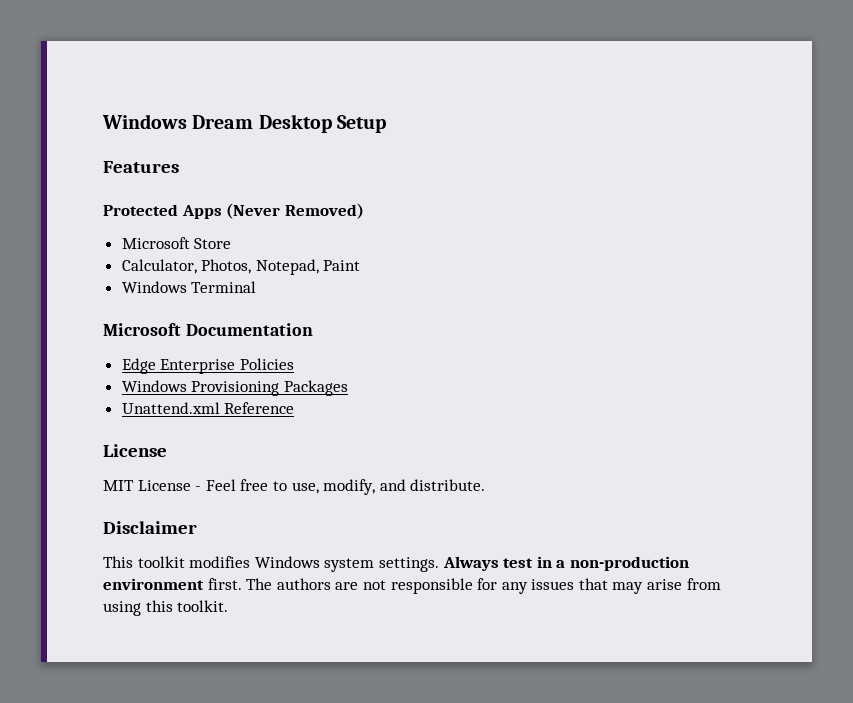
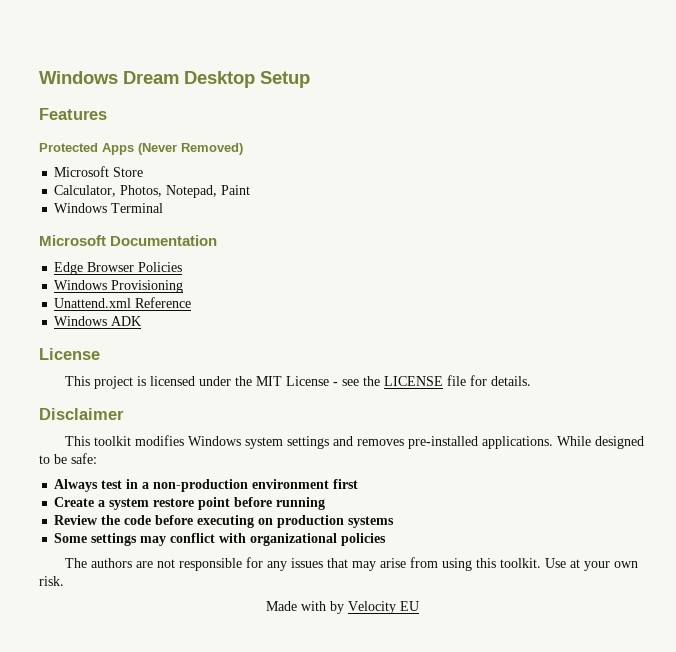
- Edge Enterprise Policies
+ Edge Browser Policies
- Windows Provisioning Packages
+ Windows Provisioning
+ Windows ADK
- MIT License - Feel free to use, modify, and distribute.
+ This project is licensed under the MIT License - see the LICENSE file for details.
- This toolkit modifies Windows system settings. Always test in a non-production environment first. The authors are not responsible for any issues that may arise from using this toolkit.
+ This toolkit modifies Windows system settings and removes pre-installed applications. While designed to be safe:
+ Always test in a non-production environment first
+ Create a system restore point before running
+ Review the code before executing on production systems
+ Some settings may conflict with organizational policies
+ The authors are not responsible for any issues that may arise from using this toolkit.
+ Use at your own risk.
+ Made with by Velocity EU

